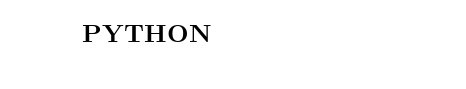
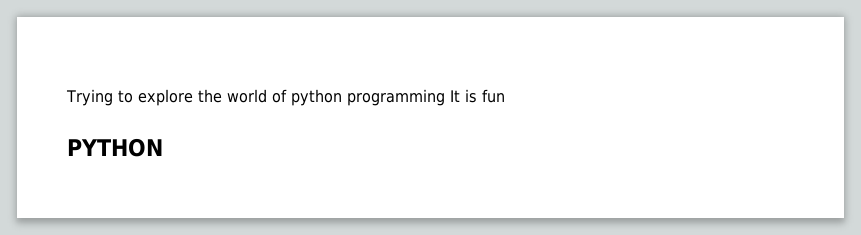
+ Trying to explore the world of python programming It is fun

